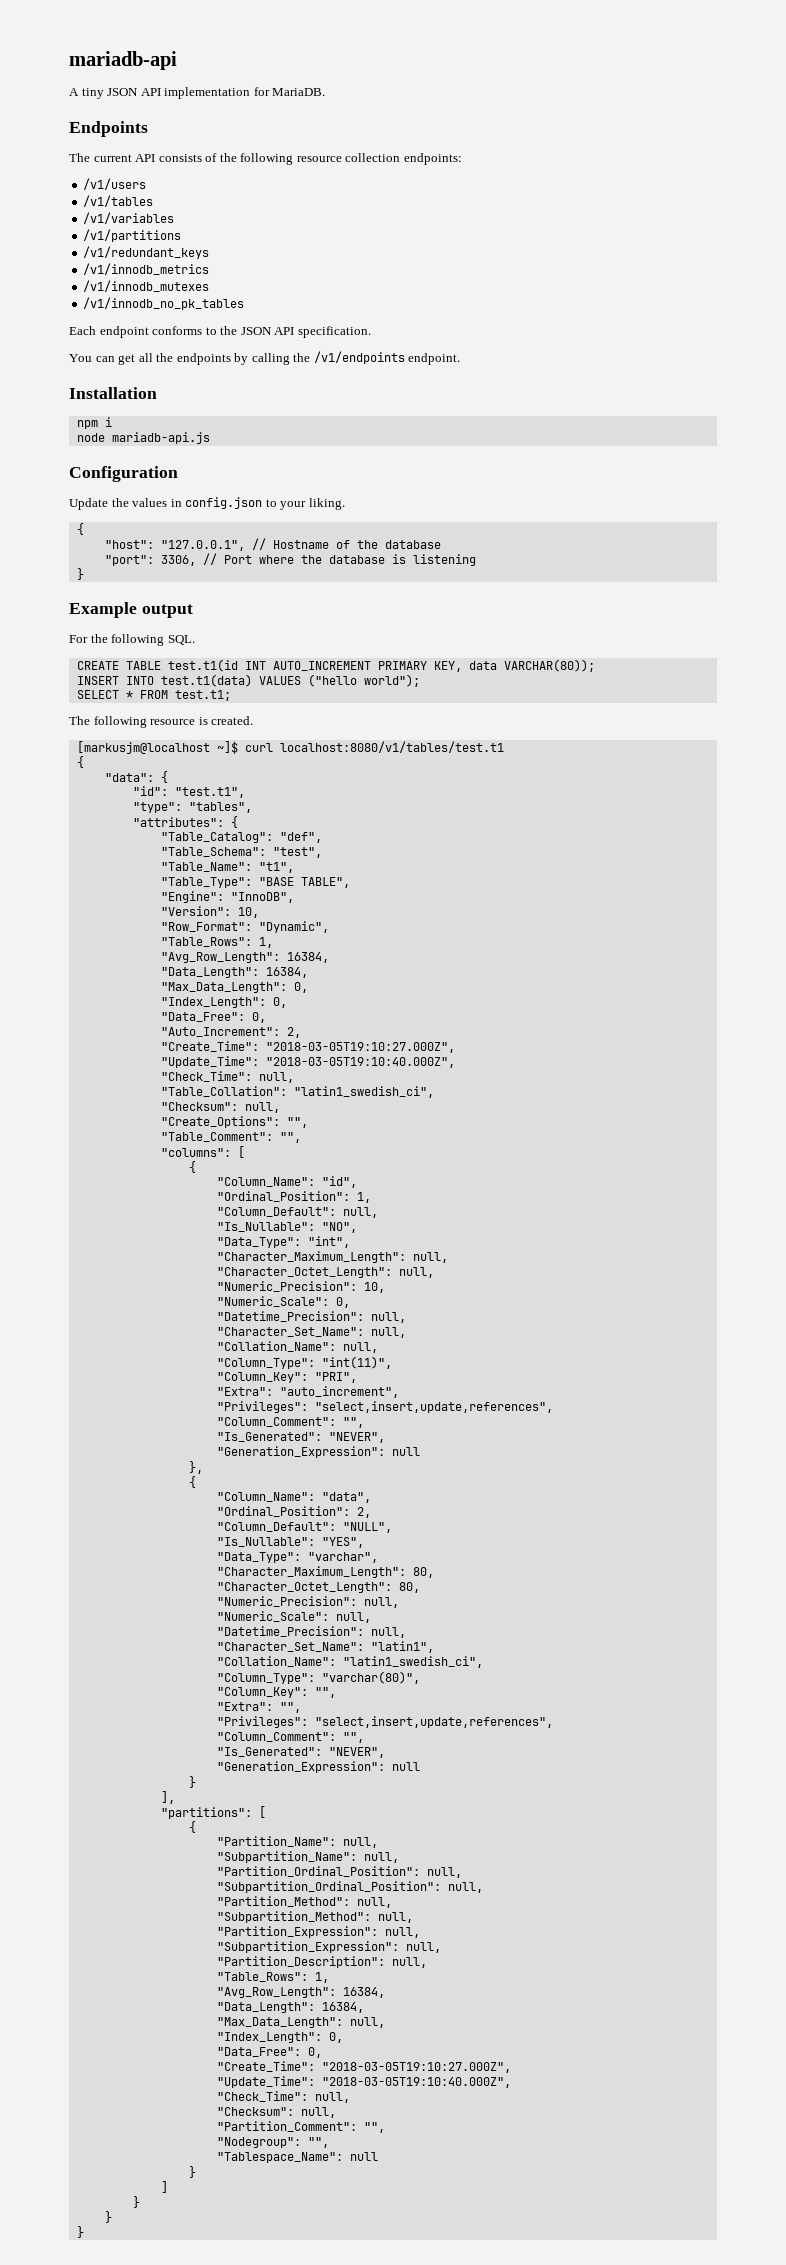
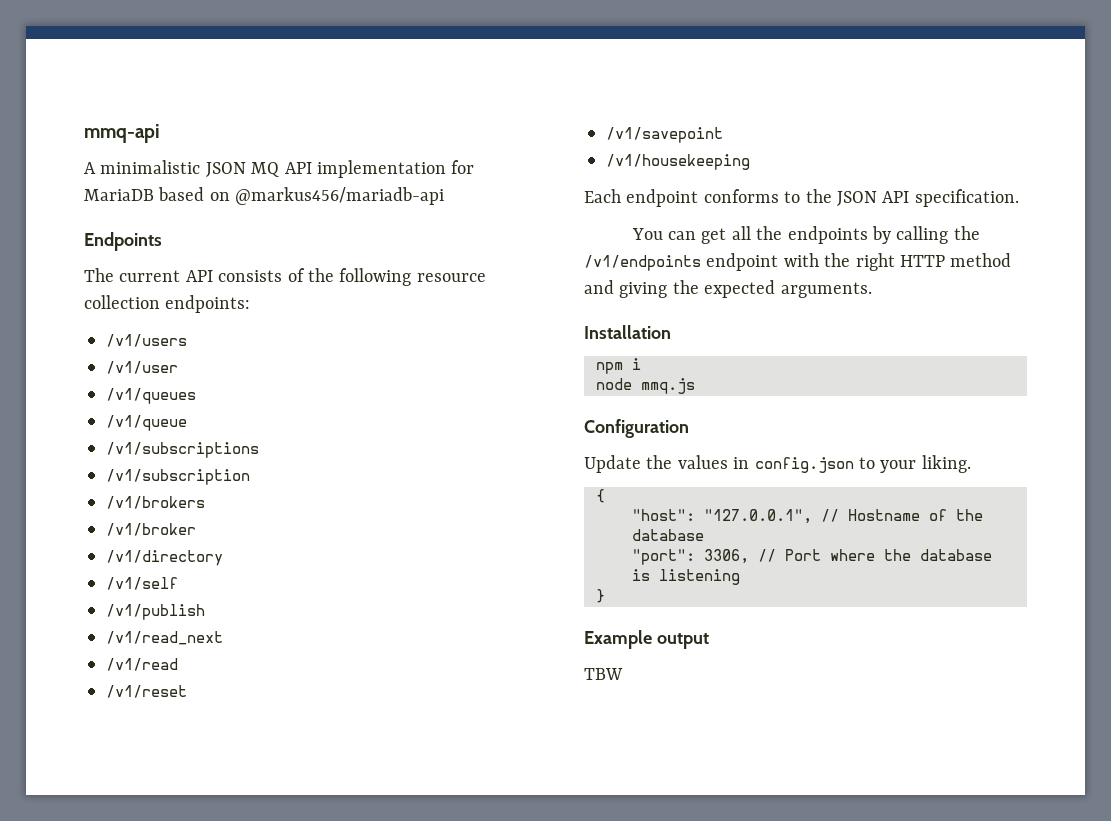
- mariadb-api
+ mmq-api
- A tiny JSON API implementation for MariaDB.
+ A minimalistic JSON MQ API implementation for MariaDB based on @markus456/mariadb-api
- /v1/tables
- /v1/variables
- /v1/partitions
- /v1/redundant_keys
- /v1/innodb_metrics
- /v1/innodb_mutexes
- /v1/innodb_no_pk_tables
+ /v1/user
+ /v1/queues
+ /v1/queue
+ /v1/subscriptions
+ /v1/subscription
+ /v1/brokers
+ /v1/broker
+ /v1/directory
+ /v1/self
+ /v1/publish
+ /v1/read_next
+ /v1/read
+ /v1/reset
+ /v1/savepoint
+ /v1/housekeeping
- You can get all the endpoints by calling the /v1/endpoints endpoint.
+ You can get all the endpoints by calling the /v1/endpoints endpoint with the right HTTP method and giving the expected arguments.
- node mariadb-api.js
+ node mmq.js
- For the following SQL.
- CREATE TABLE test.t1(id INT AUTO_INCREMENT PRIMARY KEY, data VARCHAR(80));
- INSERT INTO test.t1(data) VALUES ("hello world");
- SELECT * FROM test.t1;
- The following resource is created.
- [markusjm@localhost ~]$ curl localhost:8080/v1/tables/test.t1
- {
- "data": {
- "id": "test.t1",
- "type": "tables",
- "attributes": {
- "Table_Catalog": "def",
- "Table_Schema": "test",
- "Table_Name": "t1",
- "Table_Type": "BASE TABLE",
- "Engine": "InnoDB",
- "Version": 10,
- "Row_Format": "Dynamic",
- "Table_Rows": 1,
- "Avg_Row_Length": 16384,
- "Data_Length": 16384,
- "Max_Data_Length": 0,
- "Index_Length": 0,
- "Data_Free": 0,
- "Auto_Increment": 2,
- "Create_Time": "2018-03-05T19:10:27.000Z",
- "Update_Time": "2018-03-05T19:10:40.000Z",
- "Check_Time": null,
- "Table_Collation": "latin1_swedish_ci",
- "Checksum": null,
- "Create_Options": "",
- "Table_Comment": "",
- "columns": [
- {
- "Column_Name": "id",
- "Ordinal_Position": 1,
- "Column_Default": null,
- "Is_Nullable": "NO",
- "Data_Type": "int",
- "Character_Maximum_Length": null,
- "Character_Octet_Length": null,
- "Numeric_Precision": 10,
- "Numeric_Scale": 0,
- "Datetime_Precision": null,
- "Character_Set_Name": null,
- "Collation_Name": null,
- "Column_Type": "int(11)",
- "Column_Key": "PRI",
- "Extra": "auto_increment",
- "Privileges": "select,insert,update,references",
- "Column_Comment": "",
- "Is_Generated": "NEVER",
- "Generation_Expression": null
- },
- {
- "Column_Name": "data",
- "Ordinal_Position": 2,
- "Column_Default": "NULL",
- "Is_Nullable": "YES",
- "Data_Type": "varchar",
- "Character_Maximum_Length": 80,
- "Character_Octet_Length": 80,
- "Numeric_Precision": null,
- "Numeric_Scale": null,
- "Datetime_Precision": null,
- "Character_Set_Name": "latin1",
- "Collation_Name": "latin1_swedish_ci",
- "Column_Type": "varchar(80)",
- "Column_Key": "",
- "Extra": "",
- "Privileges": "select,insert,update,references",
- "Column_Comment": "",
- "Is_Generated": "NEVER",
- "Generation_Expression": null
- }
- ],
- "partitions": [
- {
- "Partition_Name": null,
- "Subpartition_Name": null,
- "Partition_Ordinal_Position": null,
- "Subpartition_Ordinal_Position": null,
- "Partition_Method": null,
- "Subpartition_Method": null,
- "Partition_Expression": null,
- "Subpartition_Expression": null,
- "Partition_Description": null,
- "Table_Rows": 1,
- "Avg_Row_Length": 16384,
- "Data_Length": 16384,
- "Max_Data_Length": null,
- "Index_Length": 0,
- "Data_Free": 0,
- "Create_Time": "2018-03-05T19:10:27.000Z",
- "Update_Time": "2018-03-05T19:10:40.000Z",
- "Check_Time": null,
- "Checksum": null,
- "Partition_Comment": "",
- "Nodegroup": "",
- "Tablespace_Name": null
- }
- ]
- }
- }
- }
+ TBW

